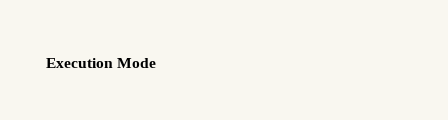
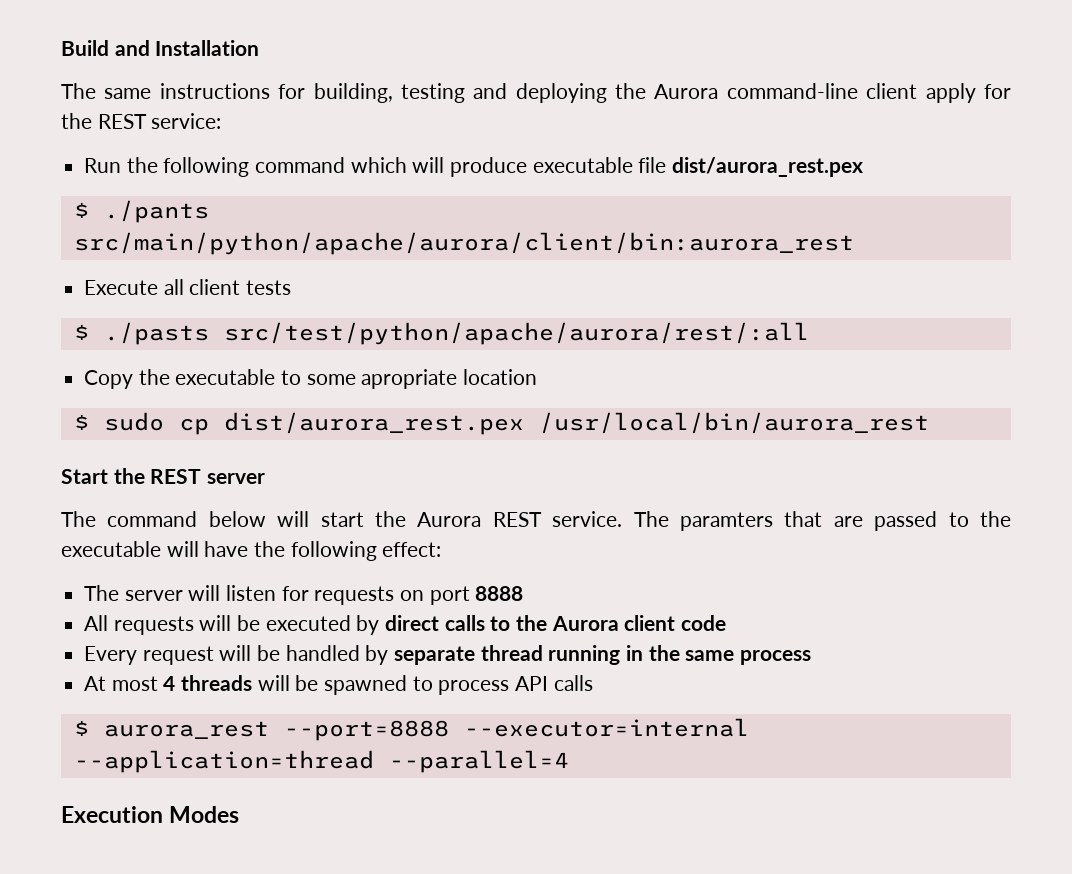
- Execution Mode
+ Build and Installation
+ The same instructions for building, testing and deploying the Aurora command-line client apply for the REST service:
+ Run the following command which will produce executable file dist/aurora_rest.pex
+ $ ./pants src/main/python/apache/aurora/client/bin:aurora_rest
+ Execute all client tests
+ $ ./pasts src/test/python/apache/aurora/rest/:all
+ Copy the executable to some apropriate location
+ $ sudo cp dist/aurora_rest.pex /usr/local/bin/aurora_rest
+ Start the REST server
+ The command below will start the Aurora REST service. The paramters that are passed to the executable will have the following effect:
+ The server will listen for requests on port 8888
+ All requests will be executed by direct calls to the Aurora client code
+ Every request will be handled by separate thread running in the same process
+ At most 4 threads will be spawned to process API calls
+ $ aurora_rest --port=8888 --executor=internal --application=thread --parallel=4
+ Execution Modes

